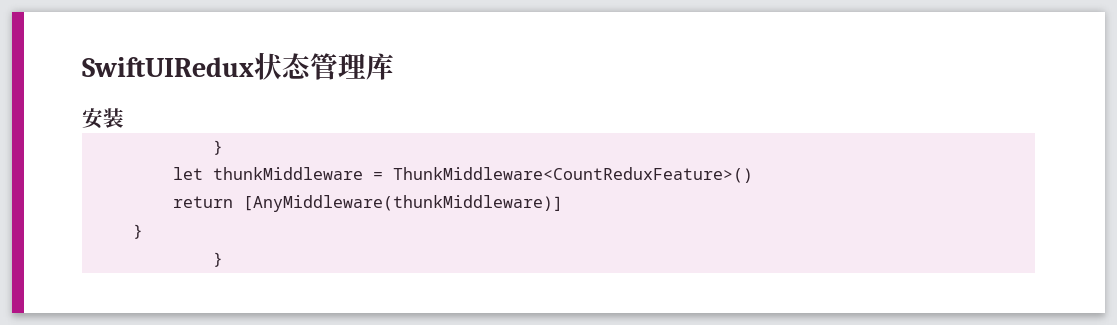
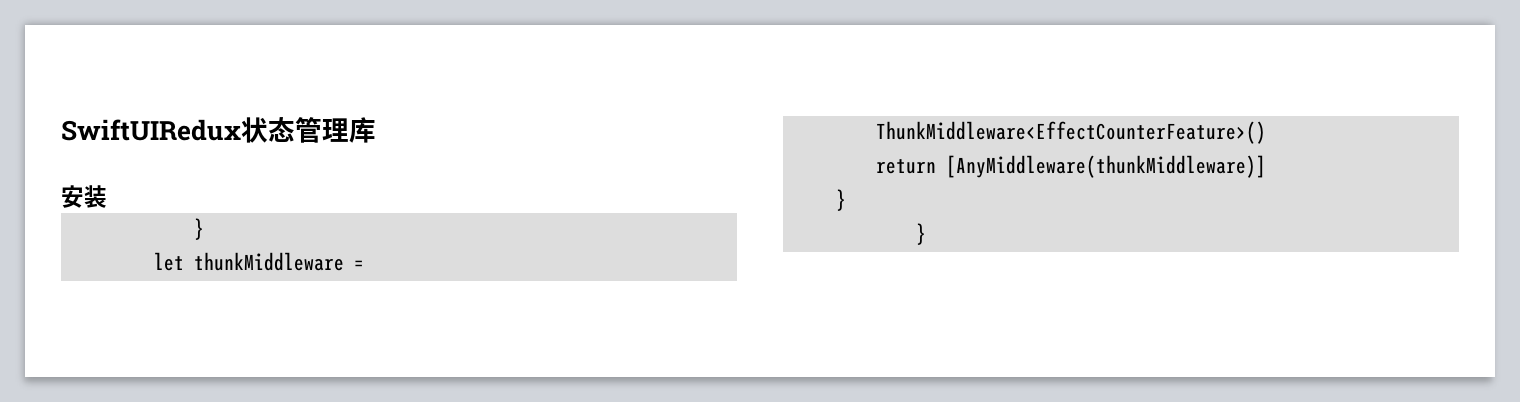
- let thunkMiddleware = ThunkMiddleware<CountReduxFeature>()
+ let thunkMiddleware = ThunkMiddleware<EffectCounterFeature>()

